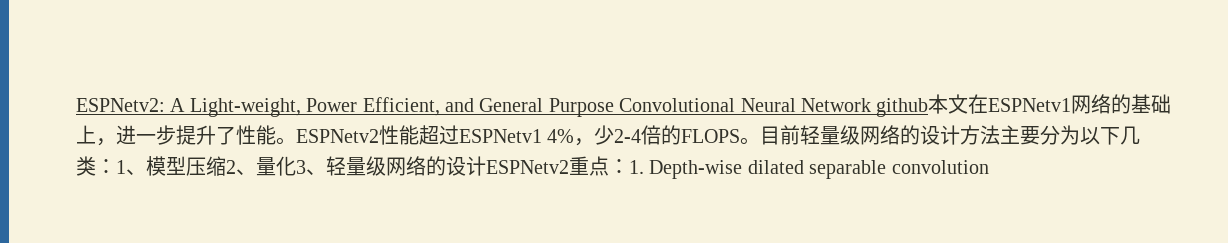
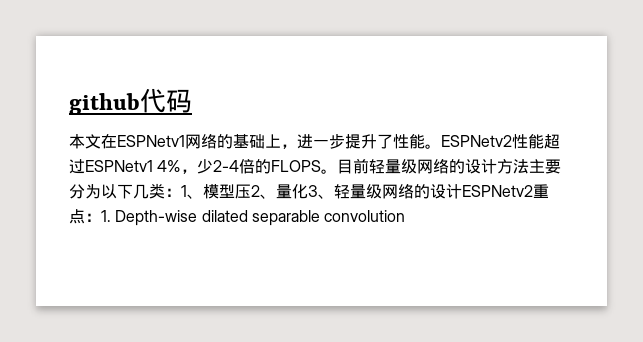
- ESPNetv2: A Light-weight, Power Efficient, and General Purpose Convolutional Neural Network github本文在ESPNetv1网络的基础上，进一步提升了性能。
+ github代码
+ 本文在ESPNetv1网络的基础上，进一步提升了性能。
- 目前轻量级网络的设计方法主要分为以下几类：1、模型压缩2、量化3、轻量级网络的设计ESPNetv2重点：1. Depth-wise dilated separable convolution
+ 目前轻量级网络的设计方法主要分为以下几类：1、模型压2、量化3、轻量级网络的设计ESPNetv2重点：1. Depth-wise dilated separable convolution

